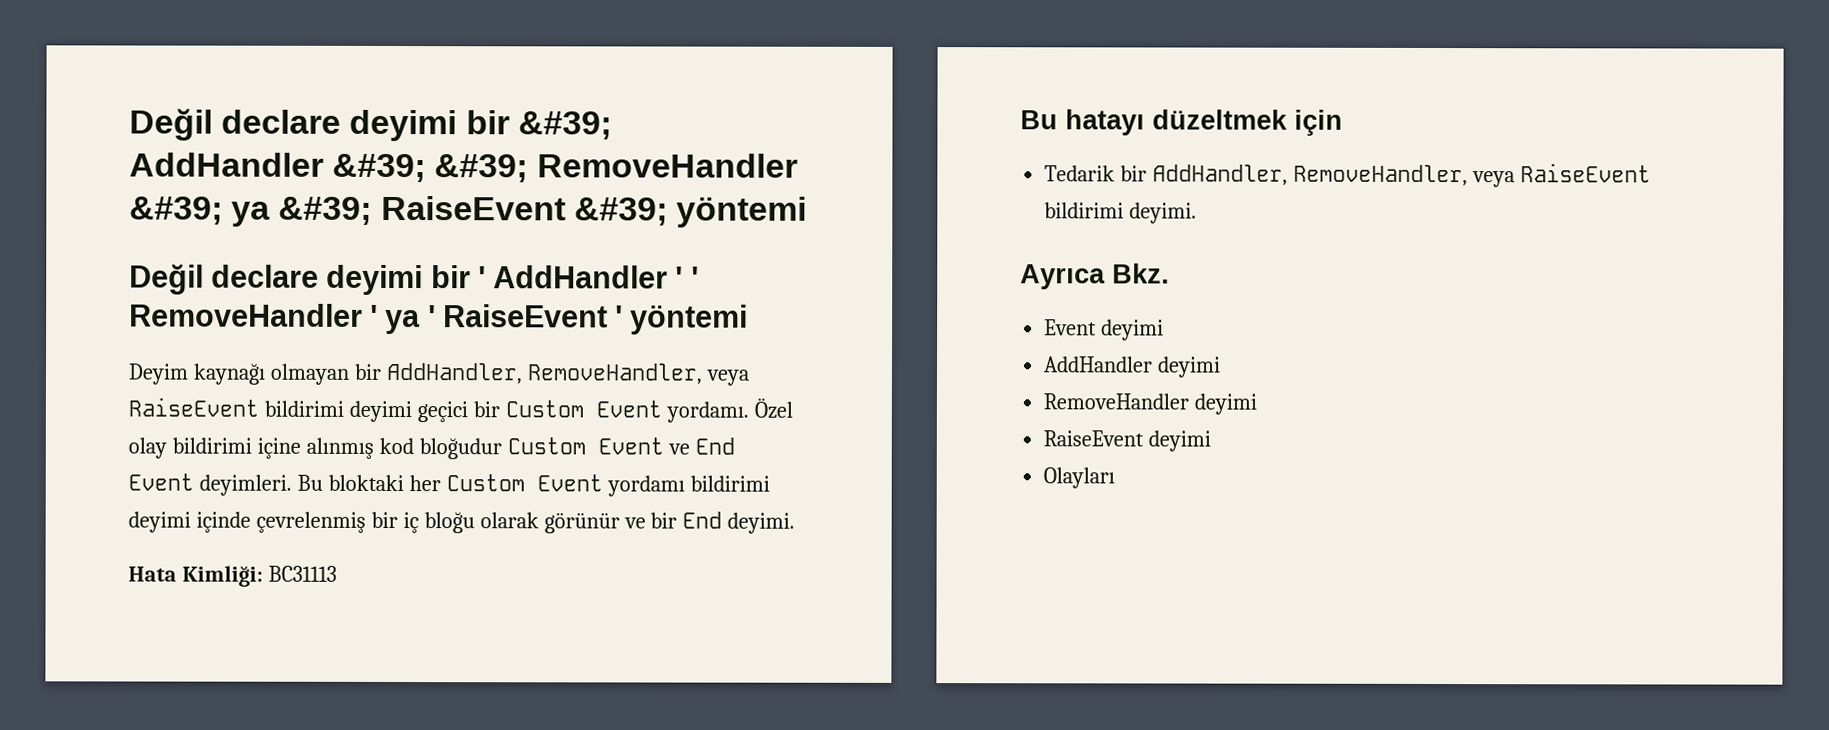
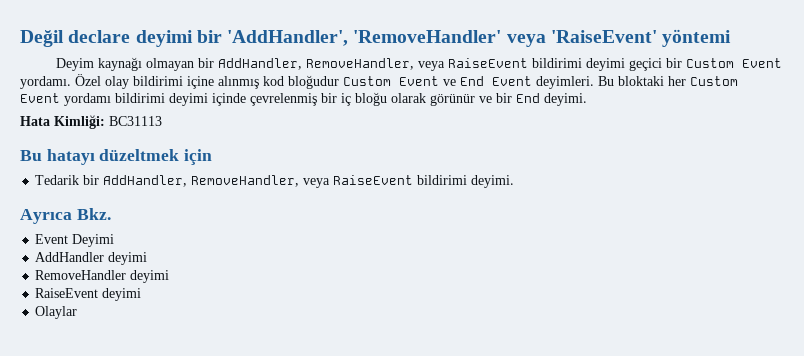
- Değil declare deyimi bir &#39; AddHandler &#39; &#39; RemoveHandler &#39; ya &#39; RaiseEvent &#39; yöntemi
- Değil declare deyimi bir ' AddHandler ' ' RemoveHandler ' ya ' RaiseEvent ' yöntemi
+ Değil declare deyimi bir 'AddHandler', 'RemoveHandler' veya 'RaiseEvent' yöntemi
- Event deyimi
+ Event Deyimi
- Olayları
+ Olaylar

